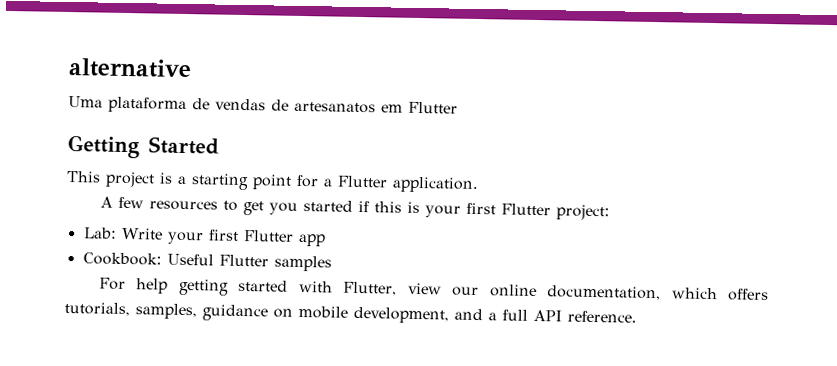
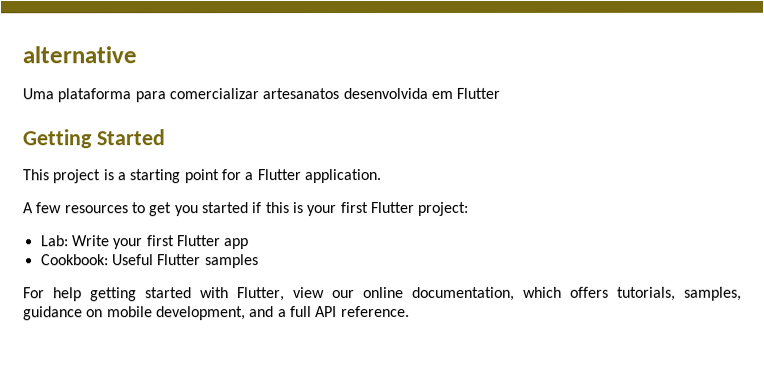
- Uma plataforma de vendas de artesanatos em Flutter
+ Uma plataforma para comercializar artesanatos desenvolvida em Flutter

